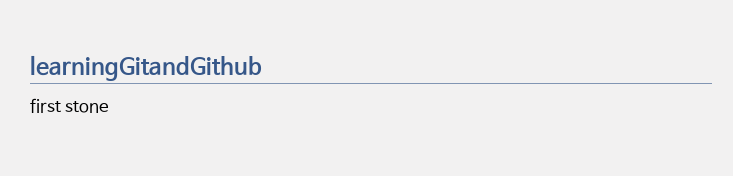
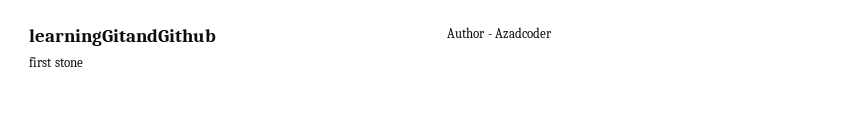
+ Author - Azadcoder

